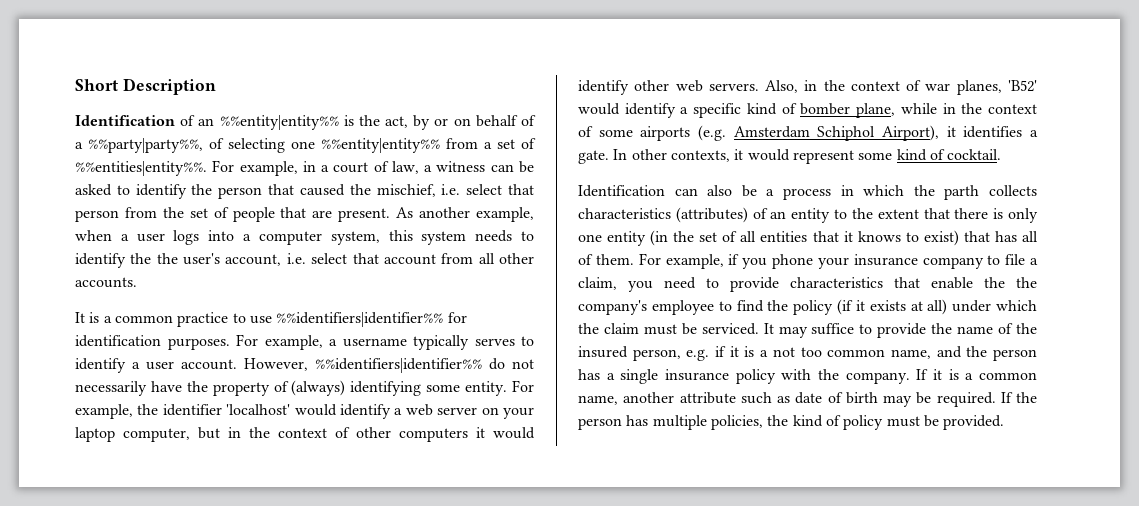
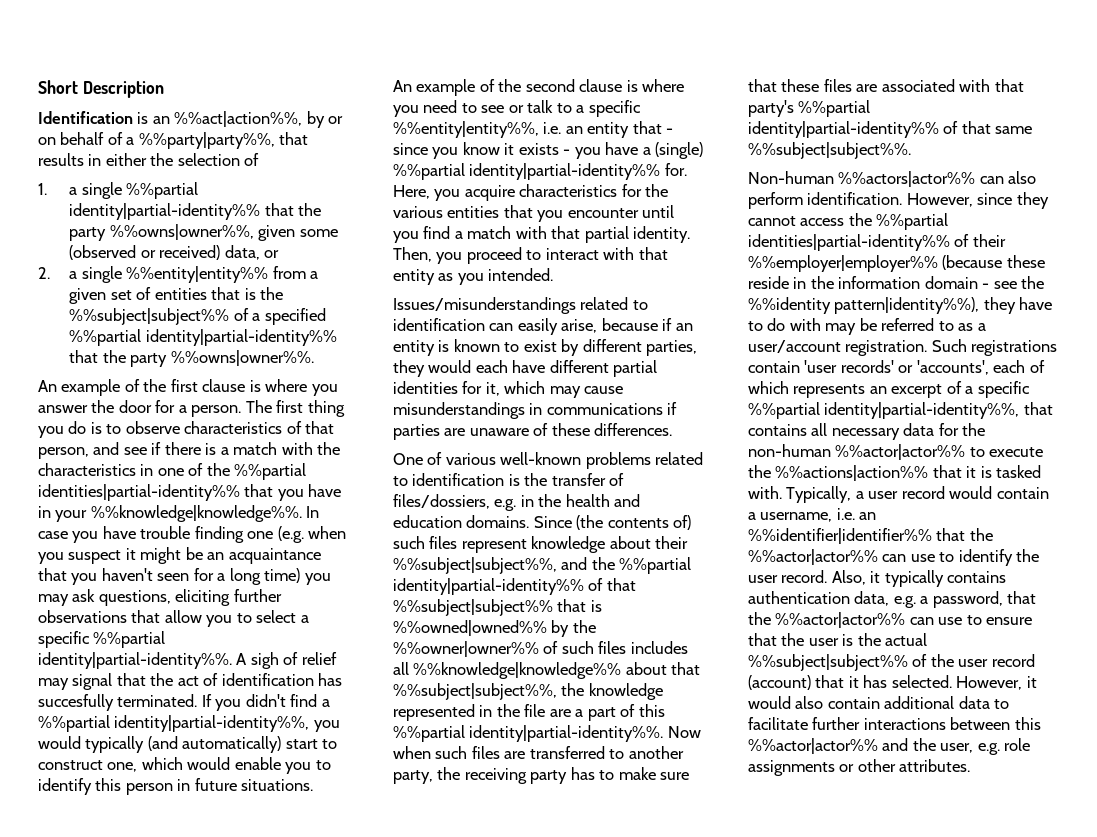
- Identification of an %%entity|entity%% is the act, by or on behalf of a %%party|party%%, of selecting one %%entity|entity%% from a set of %%entities|entity%%. For example, in a court of law, a witness can be asked to identify the person that caused the mischief, i.e. select that person from the set of people that are present. As another example, when a user logs into a computer system, this system needs to identify the the user's account, i.e. select that account from all other accounts.
- It is a common practice to use %%identifiers|identifier%% for identification purposes. For example, a username typically serves to identify a user account. However, %%identifiers|identifier%% do not necessarily have the property of (always) identifying some entity. For example, the identifier 'localhost' would identify a web server on your laptop computer, but in the context of other computers it would identify other web servers. Also, in the context of war planes, 'B52' would identify a specific kind of bomber plane, while in the context of some airports (e.g. Amsterdam Schiphol Airport), it identifies a gate. In other contexts, it would represent some kind of cocktail.
- Identification can also be a process in which the parth collects characteristics (attributes) of an entity to the extent that there is only one entity (in the set of all entities that it knows to exist) that has all of them. For example, if you phone your insurance company to file a claim, you need to provide characteristics that enable the the company's employee to find the policy (if it exists at all) under which the claim must be serviced. It may suffice to provide the name of the insured person, e.g. if it is a not too common name, and the person has a single insurance policy with the company. If it is a common name, another attribute such as date of birth may be required. If the person has multiple policies, the kind of policy must be provided.
+ Identification is an %%act|action%%, by or on behalf of a %%party|party%%, that results in either the selection of
+ 1. a single %%partial identity|partial-identity%% that the party %%owns|owner%%, given some (observed or received) data, or
+ 2. a single %%entity|entity%% from a given set of entities that is the %%subject|subject%% of a specified %%partial identity|partial-identity%% that the party %%owns|owner%%.
+ An example of the first clause is where you answer the door for a person. The first thing you do is to observe characteristics of that person, and see if there is a match with the characteristics in one of the %%partial identities|partial-identity%% that you have in your %%knowledge|knowledge%%. In case you have trouble finding one (e.g. when you suspect it might be an acquaintance that you haven't seen for a long time) you may ask questions, eliciting further observations that allow you to select a specific %%partial identity|partial-identity%%. A sigh of relief may signal that the act of identification has succesfully terminated. If you didn't find a %%partial identity|partial-identity%%, you would typically (and automatically) start to construct one, which would enable you to identify this person in future situations.
+ An example of the second clause is where you need to see or talk to a specific %%entity|entity%%, i.e. an entity that - since you know it exists - you have a (single) %%partial identity|partial-identity%% for. Here, you acquire characteristics for the various entities that you encounter until you find a match with that partial identity. Then, you proceed to interact with that entity as you intended.
+ Issues/misunderstandings related to identification can easily arise, because if an entity is known to exist by different parties, they would each have different partial identities for it, which may cause misunderstandings in communications if parties are unaware of these differences.
+ One of various well-known problems related to identification is the transfer of files/dossiers, e.g. in the health and education domains. Since (the contents of) such files represent knowledge about their %%subject|subject%%, and the %%partial identity|partial-identity%% of that %%subject|subject%% that is %%owned|owned%% by the %%owner|owner%% of such files includes all %%knowledge|knowledge%% about that %%subject|subject%%, the knowledge represented in the file are a part of this %%partial identity|partial-identity%%. Now when such files are transferred to another party, the receiving party has to make sure that these files are associated with that party's %%partial identity|partial-identity%% of that same %%subject|subject%%.
+ Non-human %%actors|actor%% can also perform identification. However, since they cannot access the %%partial identities|partial-identity%% of their %%employer|employer%% (because these reside in the information domain - see the %%identity pattern|identity%%), they have to do with may be referred to as a user/account registration. Such registrations contain 'user records' or 'accounts', each of which represents an excerpt of a specific %%partial identity|partial-identity%%, that contains all necessary data for the non-human %%actor|actor%% to execute the %%actions|action%% that it is tasked with. Typically, a user record would contain a username, i.e. an %%identifier|identifier%% that the %%actor|actor%% can use to identify the user record. Also, it typically contains authentication data, e.g. a password, that the %%actor|actor%% can use to ensure that the user is the actual %%subject|subject%% of the user record (account) that it has selected. However, it would also contain additional data to facilitate further interactions between this %%actor|actor%% and the user, e.g. role assignments or other attributes.

